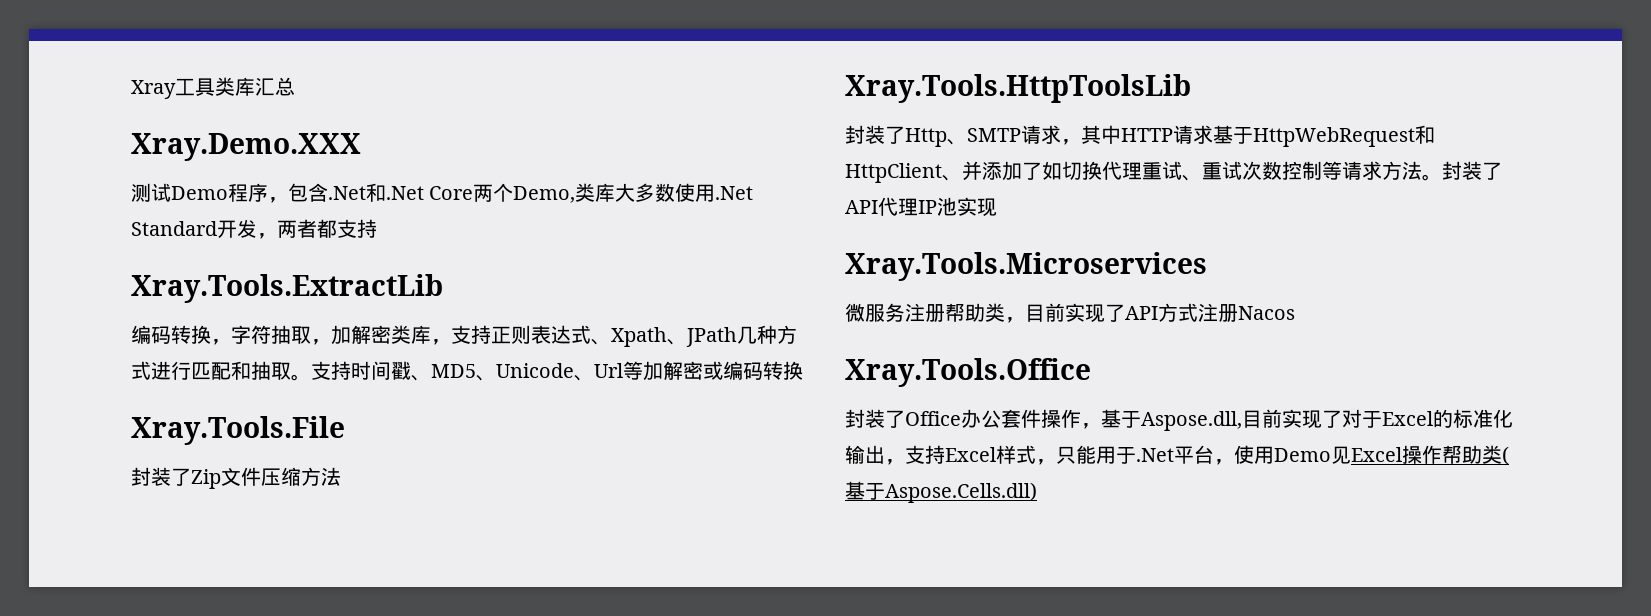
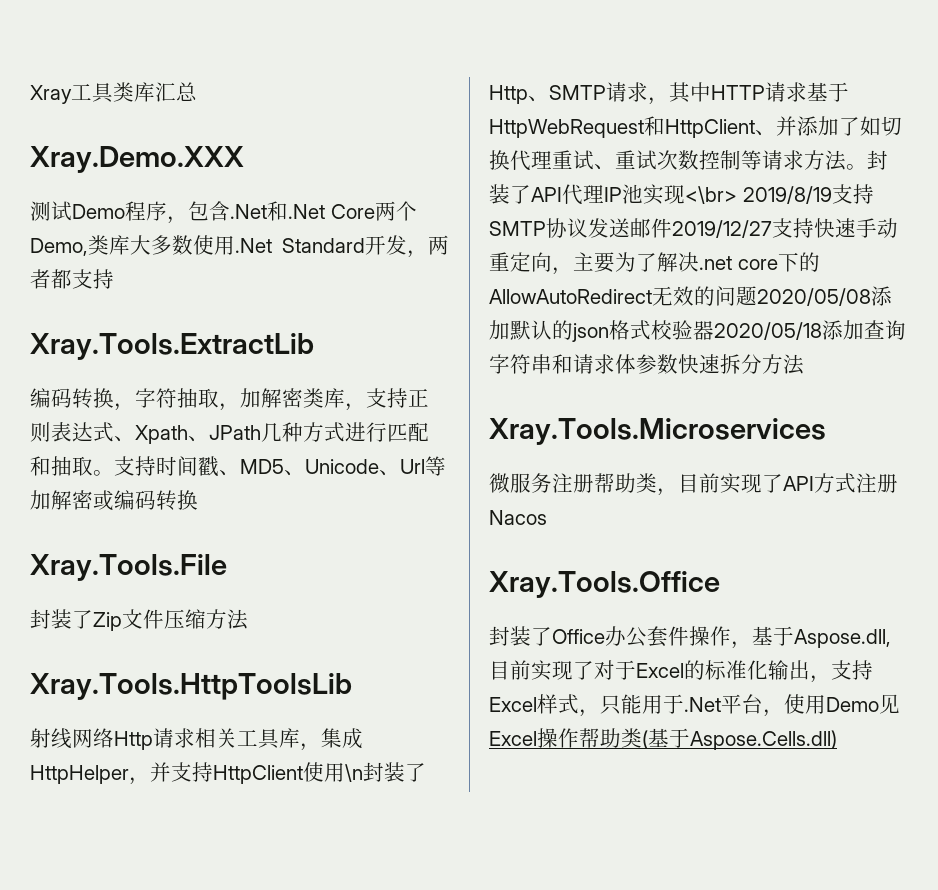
- 封装了Http、SMTP请求，其中HTTP请求基于HttpWebRequest和HttpClient、并添加了如切换代理重试、重试次数控制等请求方法。
+ 射线网络Http请求相关工具库，集成HttpHelper，并支持HttpClient使用\n封装了Http、SMTP请求，其中HTTP请求基于HttpWebRequest和HttpClient、并添加了如切换代理重试、重试次数控制等请求方法。
- 封装了API代理IP池实现
+ 封装了API代理IP池实现<\br> 2019/8/19支持SMTP协议发送邮件2019/12/27支持快速手动重定向，主要为了解决.net core下的AllowAutoRedirect无效的问题2020/05/08添加默认的json格式校验器2020/05/18添加查询字符串和请求体参数快速拆分方法

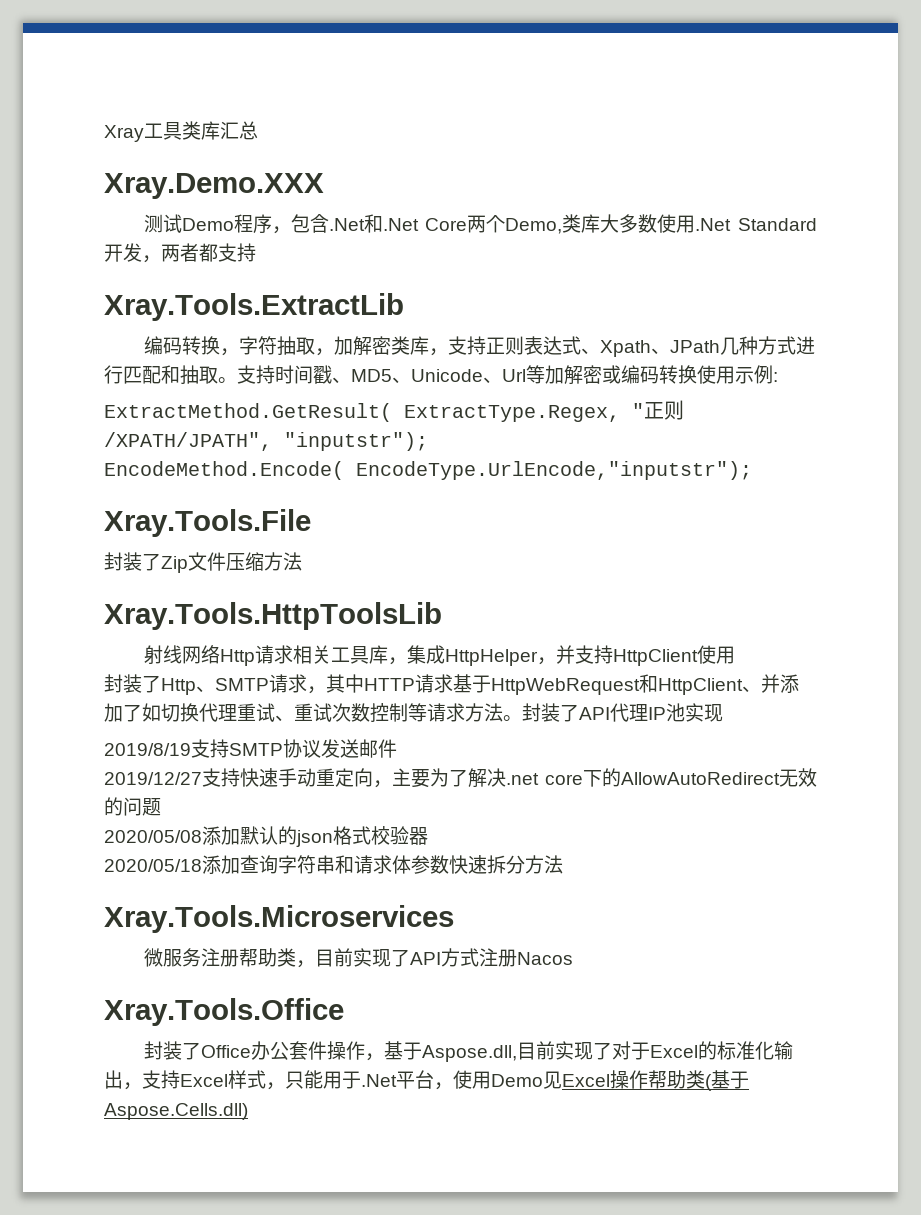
- 支持时间戳、MD5、Unicode、Url等加解密或编码转换
+ 支持时间戳、MD5、Unicode、Url等加解密或编码转换使用示例:
+ ExtractMethod.GetResult( ExtractType.Regex, "正则/XPATH/JPATH", "inputstr");
+ EncodeMethod.Encode( EncodeType.UrlEncode,"inputstr");
- 射线网络Http请求相关工具库，集成HttpHelper，并支持HttpClient使用\n封装了Http、SMTP请求，其中HTTP请求基于HttpWebRequest和HttpClient、并添加了如切换代理重试、重试次数控制等请求方法。
+ 射线网络Http请求相关工具库，集成HttpHelper，并支持HttpClient使用
+ 封装了Http、SMTP请求，其中HTTP请求基于HttpWebRequest和HttpClient、并添加了如切换代理重试、重试次数控制等请求方法。
- 封装了API代理IP池实现<\br> 2019/8/19支持SMTP协议发送邮件2019/12/27支持快速手动重定向，主要为了解决.net core下的AllowAutoRedirect无效的问题2020/05/08添加默认的json格式校验器2020/05/18添加查询字符串和请求体参数快速拆分方法
+ 封装了API代理IP池实现
+ 2019/8/19支持SMTP协议发送邮件
+ 2019/12/27支持快速手动重定向，主要为了解决.net core下的AllowAutoRedirect无效的问题
+ 2020/05/08添加默认的json格式校验器
+ 2020/05/18添加查询字符串和请求体参数快速拆分方法

